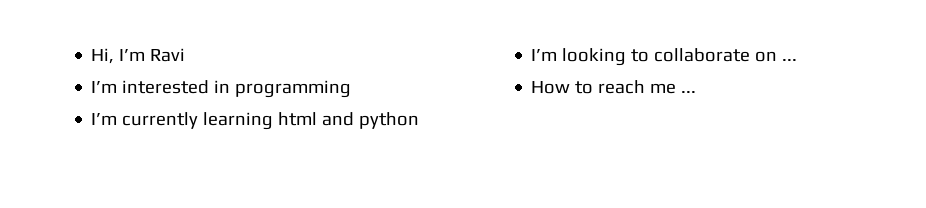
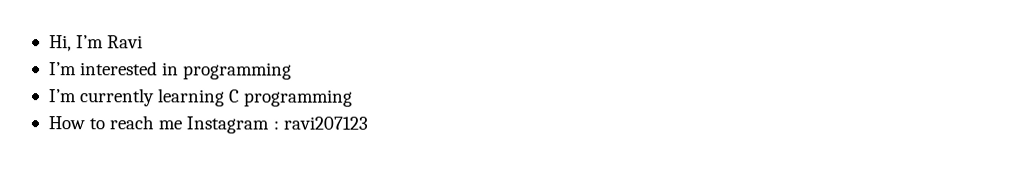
- I’m currently learning html and python
- I’m looking to collaborate on ...
+ I’m currently learning C programming
- How to reach me ...
+ How to reach me Instagram : ravi207123

